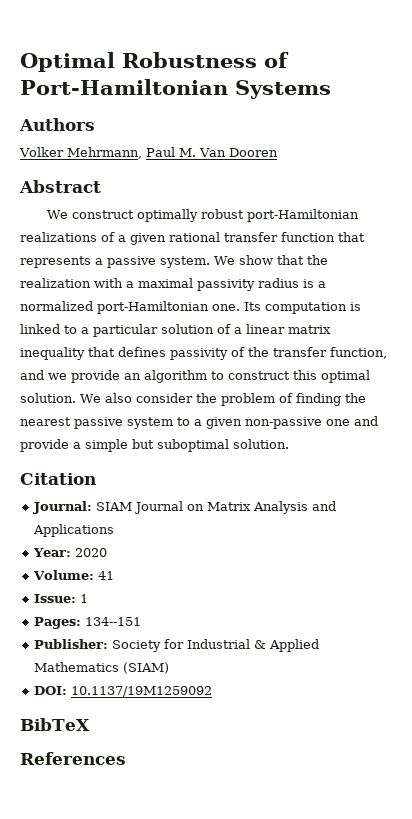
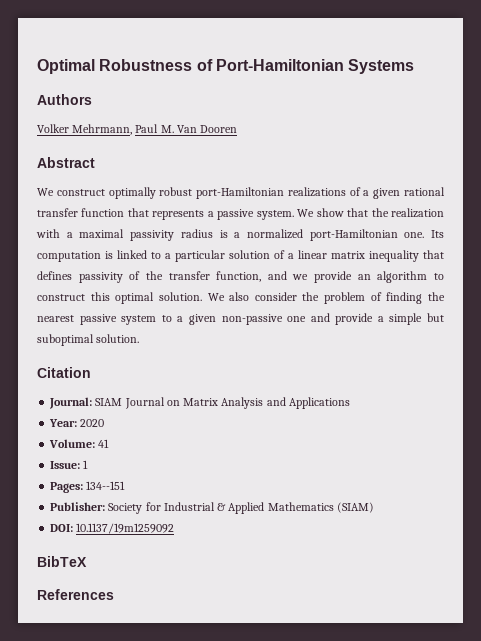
- DOI: 10.1137/19M1259092
+ DOI: 10.1137/19m1259092

